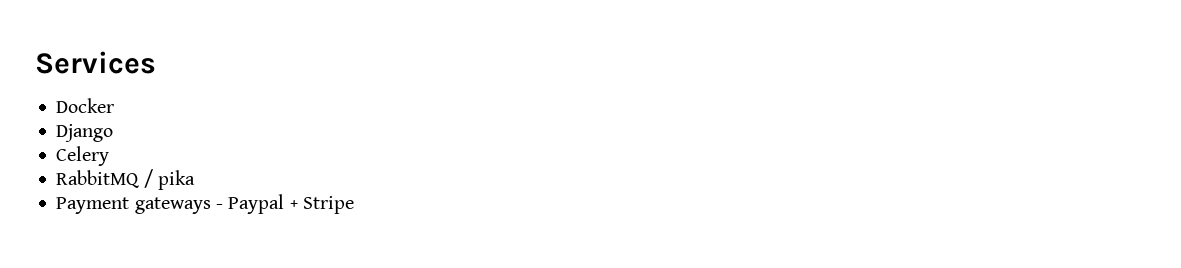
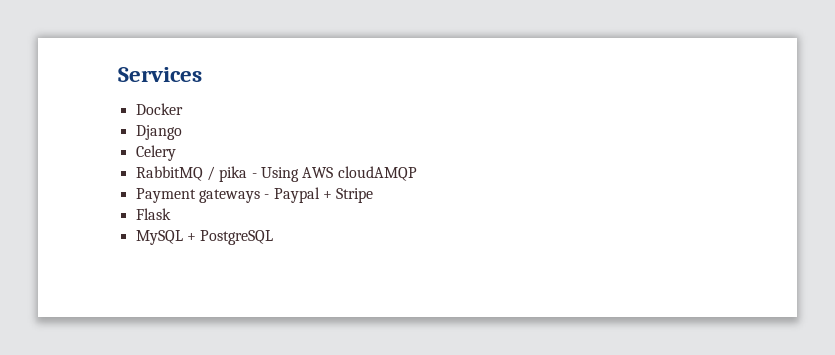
- RabbitMQ / pika
+ RabbitMQ / pika - Using AWS cloudAMQP
+ Flask
+ MySQL + PostgreSQL

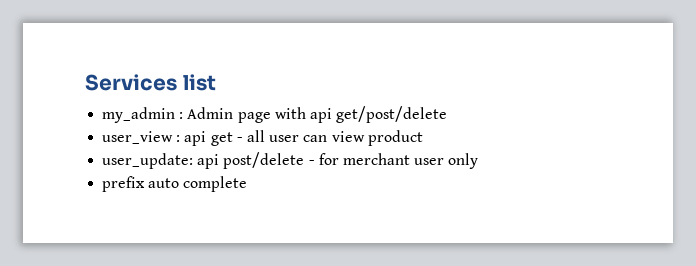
- Services
- Docker
- Django
- Celery
- RabbitMQ / pika - Using AWS cloudAMQP
- Payment gateways - Paypal + Stripe
- Flask
- MySQL + PostgreSQL
+ Services list
+ my_admin : Admin page with api get/post/delete
+ user_view : api get - all user can view product
+ user_update: api post/delete - for merchant user only
+ prefix auto complete

